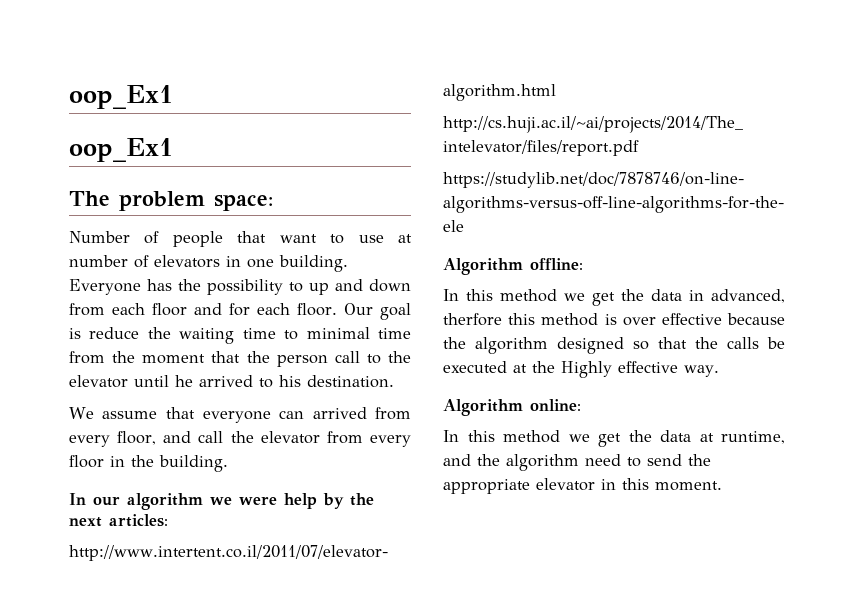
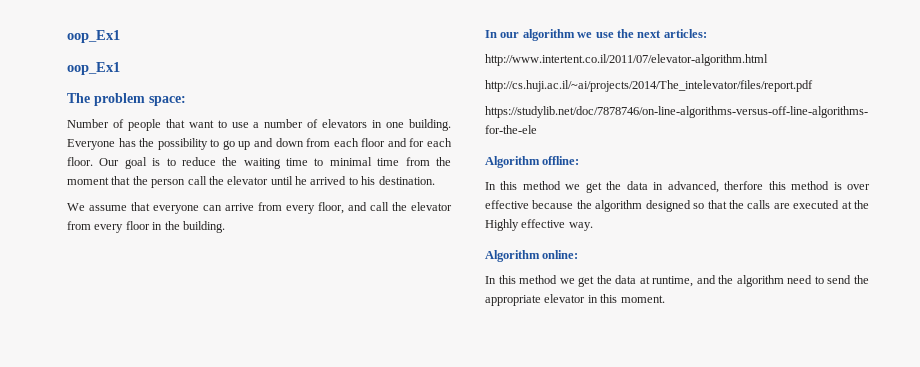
- Number of people that want to use at number of elevators in one building.
+ Number of people that want to use a number of elevators in one building.
- Everyone has the possibility to up and down from each floor and for each floor.
+ Everyone has the possibility to go up and down from each floor and for each floor.
- Our goal is reduce the waiting time to minimal time from the moment that the person call to the elevator until he arrived to his destination.
+ Our goal is to reduce the waiting time to minimal time from the moment that the person call the elevator until he arrived to his destination.
- We assume that everyone can arrived from every floor, and call the elevator from every floor in the building.
+ We assume that everyone can arrive from every floor, and call the elevator from every floor in the building.
- In our algorithm we were help by the next articles:
+ In our algorithm we use the next articles:
- In this method we get the data in advanced, therfore this method is over effective because the algorithm designed so that the calls be executed at the Highly effective way.
+ In this method we get the data in advanced, therfore this method is over effective because the algorithm designed so that the calls are executed at the Highly effective way.

